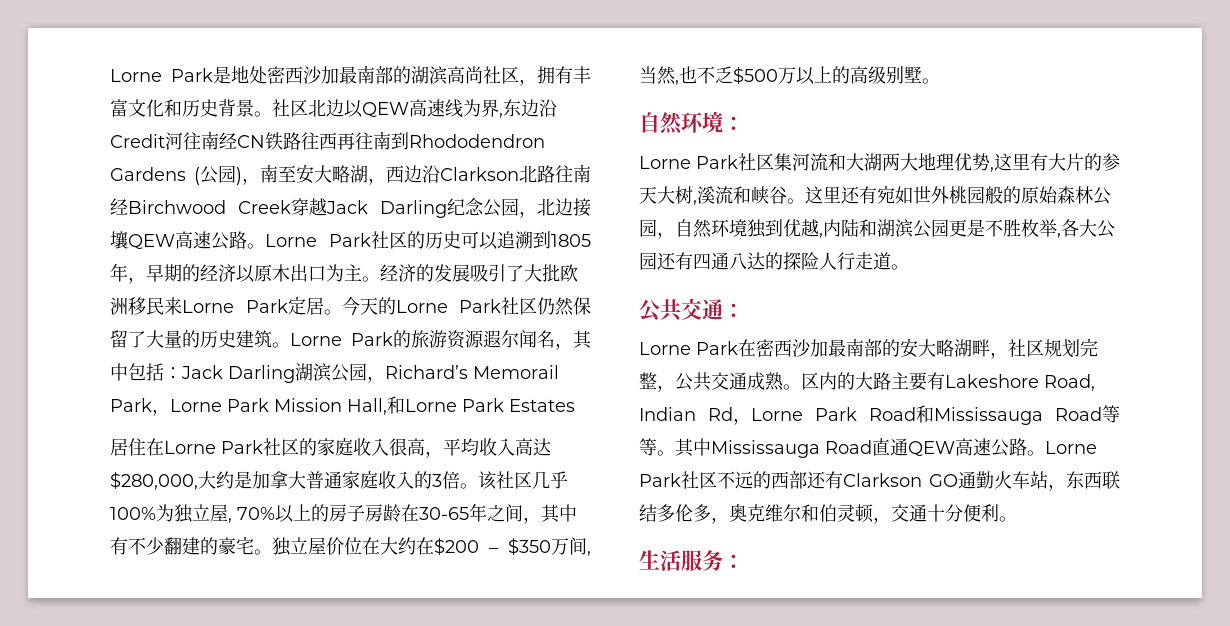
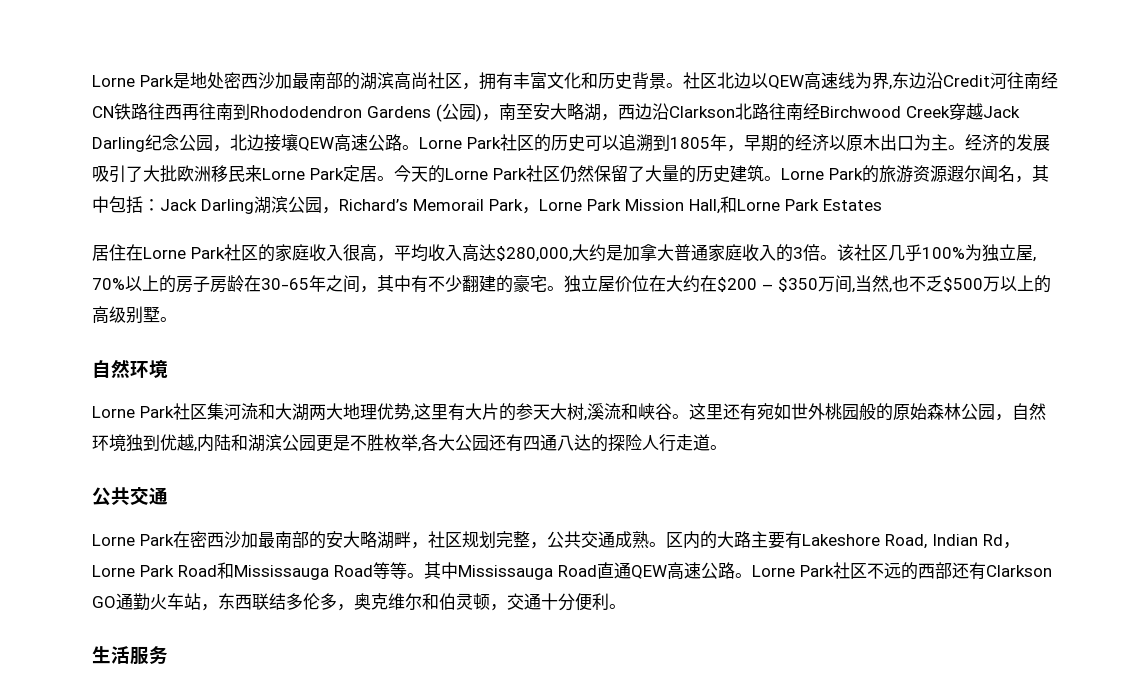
  独立屋价位在大约在$200 – $350万间,当然,也不乏$500万以上的高级别墅。
- 自然环境：
+ 自然环境
  这里还有宛如世外桃园般的原始森林公园，自然环境独到优越,内陆和湖滨公园更是不胜枚举,各大公园还有四通八达的探险人行走道。
- 公共交通：
+ 公共交通
- 生活服务：
+ 生活服务

